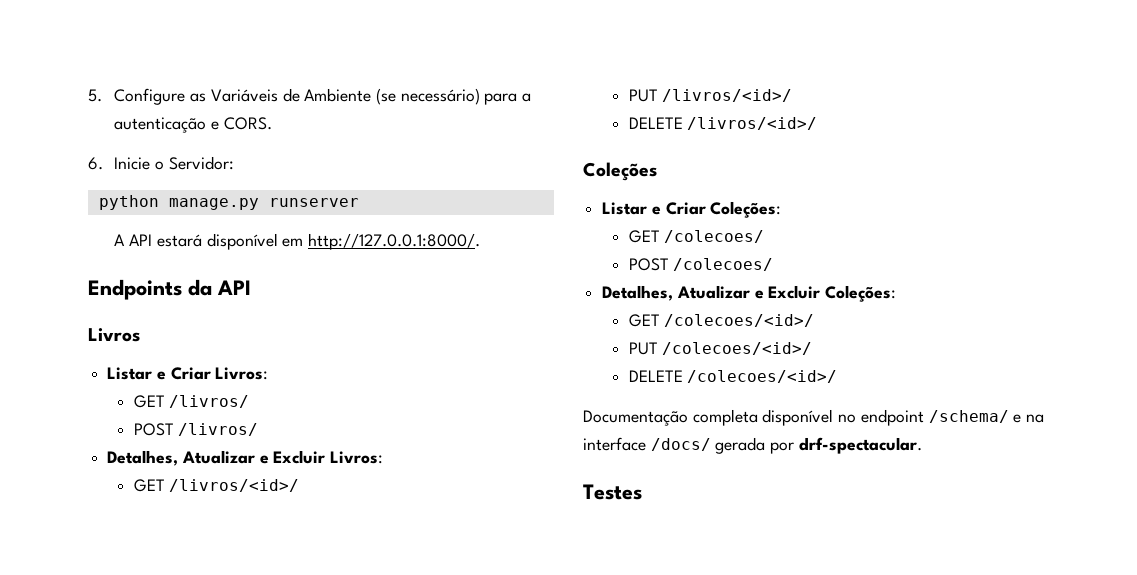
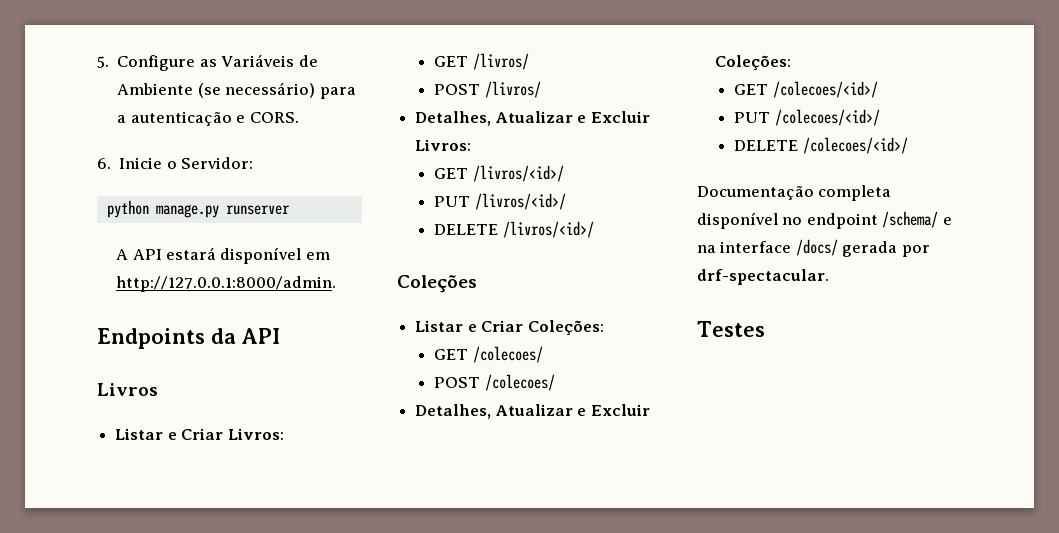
- A API estará disponível em http://127.0.0.1:8000/.
+ A API estará disponível em http://127.0.0.1:8000/admin.

